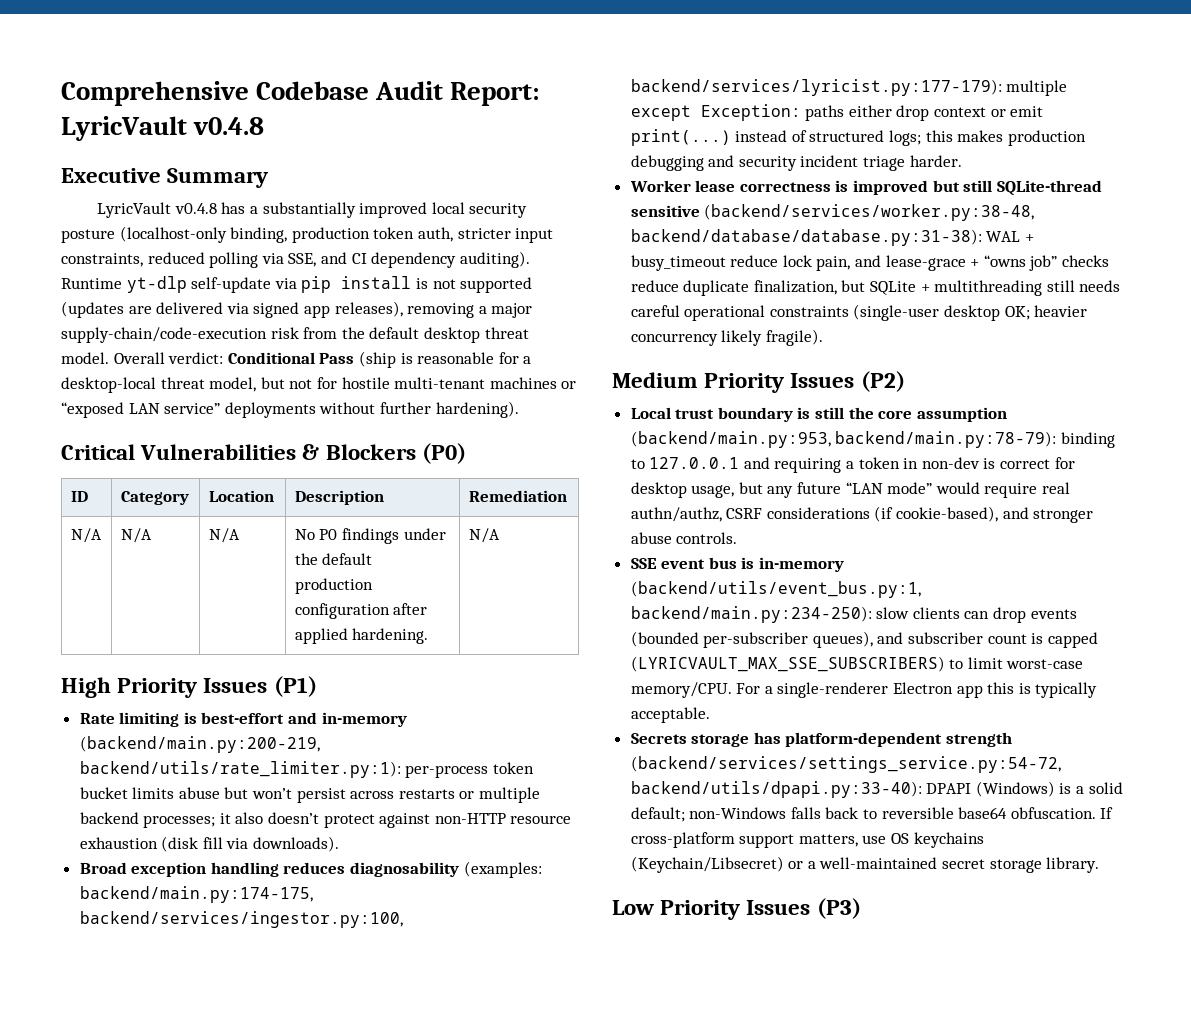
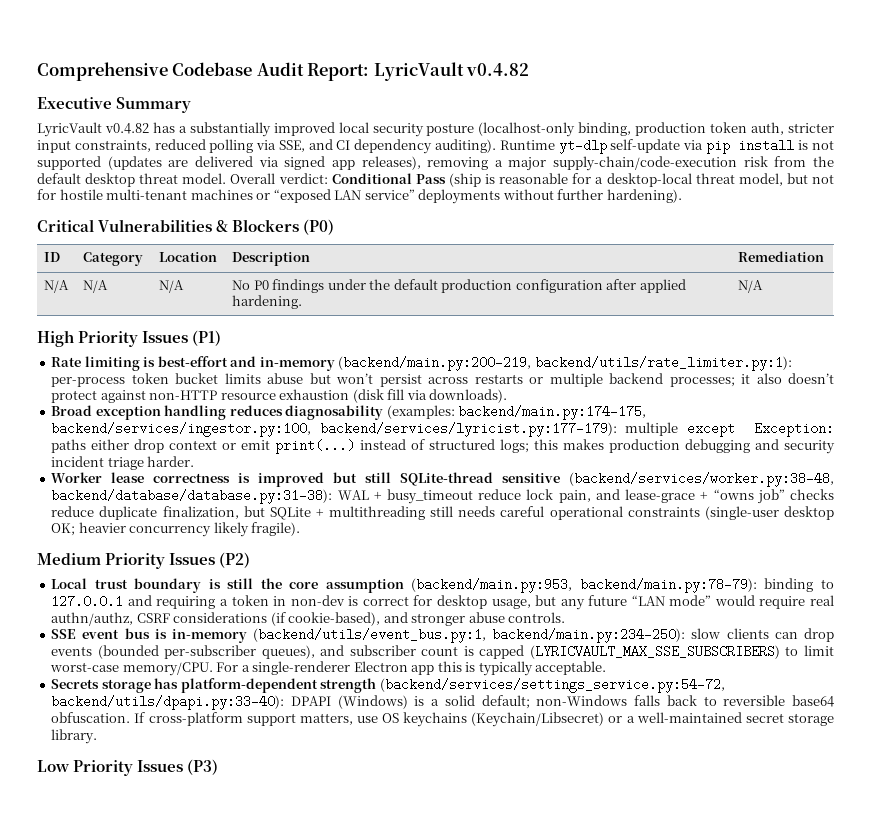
- Comprehensive Codebase Audit Report: LyricVault v0.4.8
+ Comprehensive Codebase Audit Report: LyricVault v0.4.82
- LyricVault v0.4.8 has a substantially improved local security posture (localhost-only binding, production token auth, stricter input constraints, reduced polling via SSE, and CI dependency auditing).
+ LyricVault v0.4.82 has a substantially improved local security posture (localhost-only binding, production token auth, stricter input constraints, reduced polling via SSE, and CI dependency auditing).

